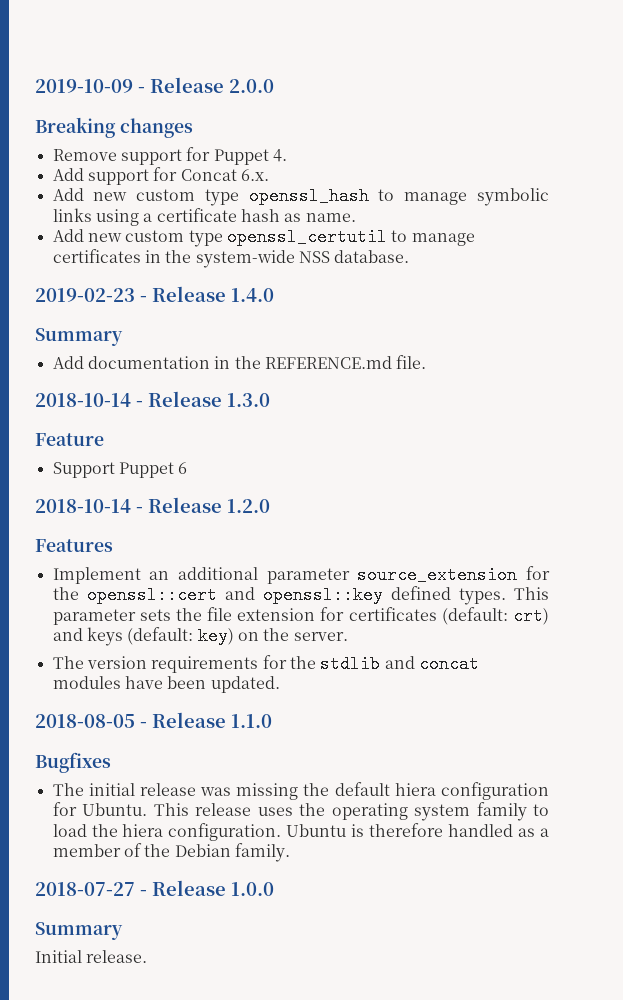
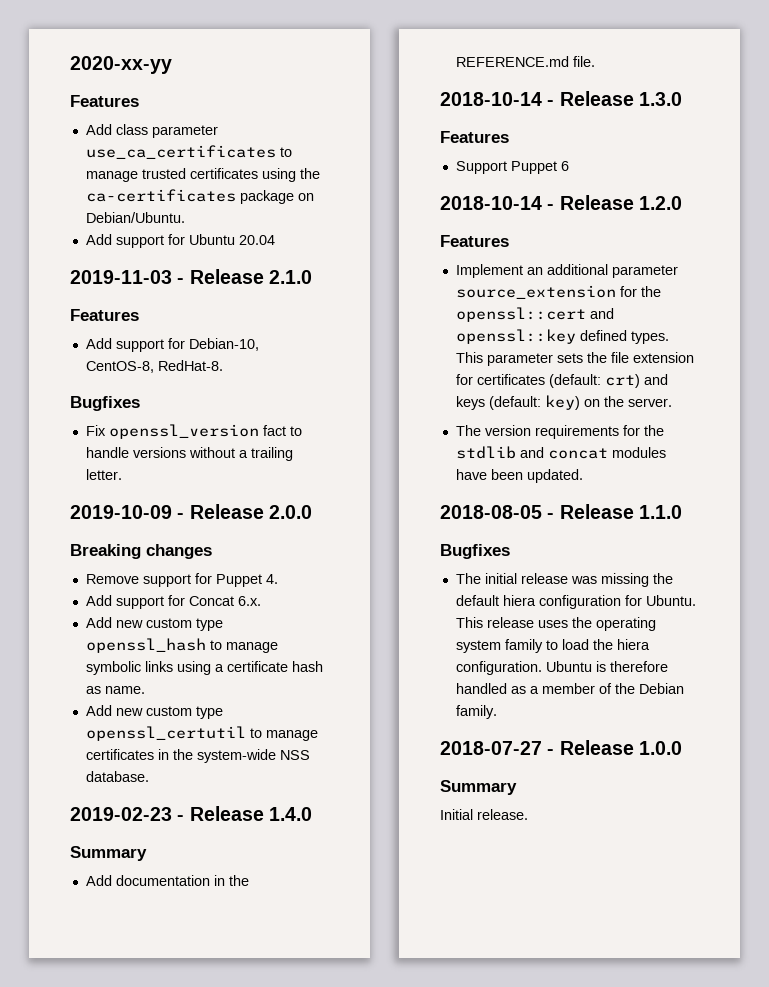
+ 2020-xx-yy
+ Features
+ Add class parameter use_ca_certificates to manage trusted certificates using the ca-certificates package on Debian/Ubuntu.
+ Add support for Ubuntu 20.04
+ 2019-11-03 - Release 2.1.0
+ Features
+ Add support for Debian-10, CentOS-8, RedHat-8.
+ Bugfixes
+ Fix openssl_version fact to handle versions without a trailing letter.
  2018-10-14 - Release 1.3.0
- Feature
+ Features

